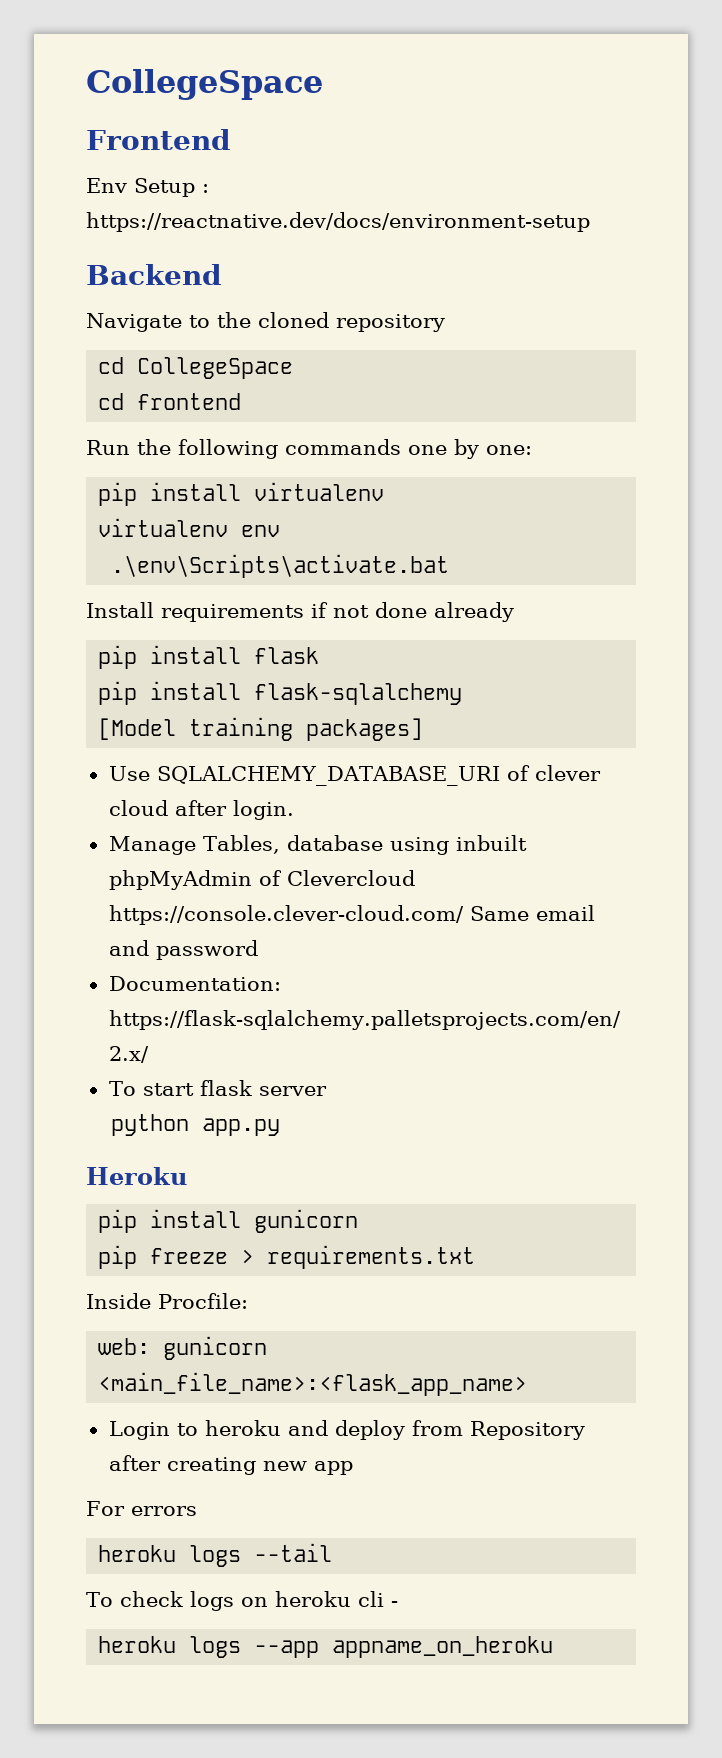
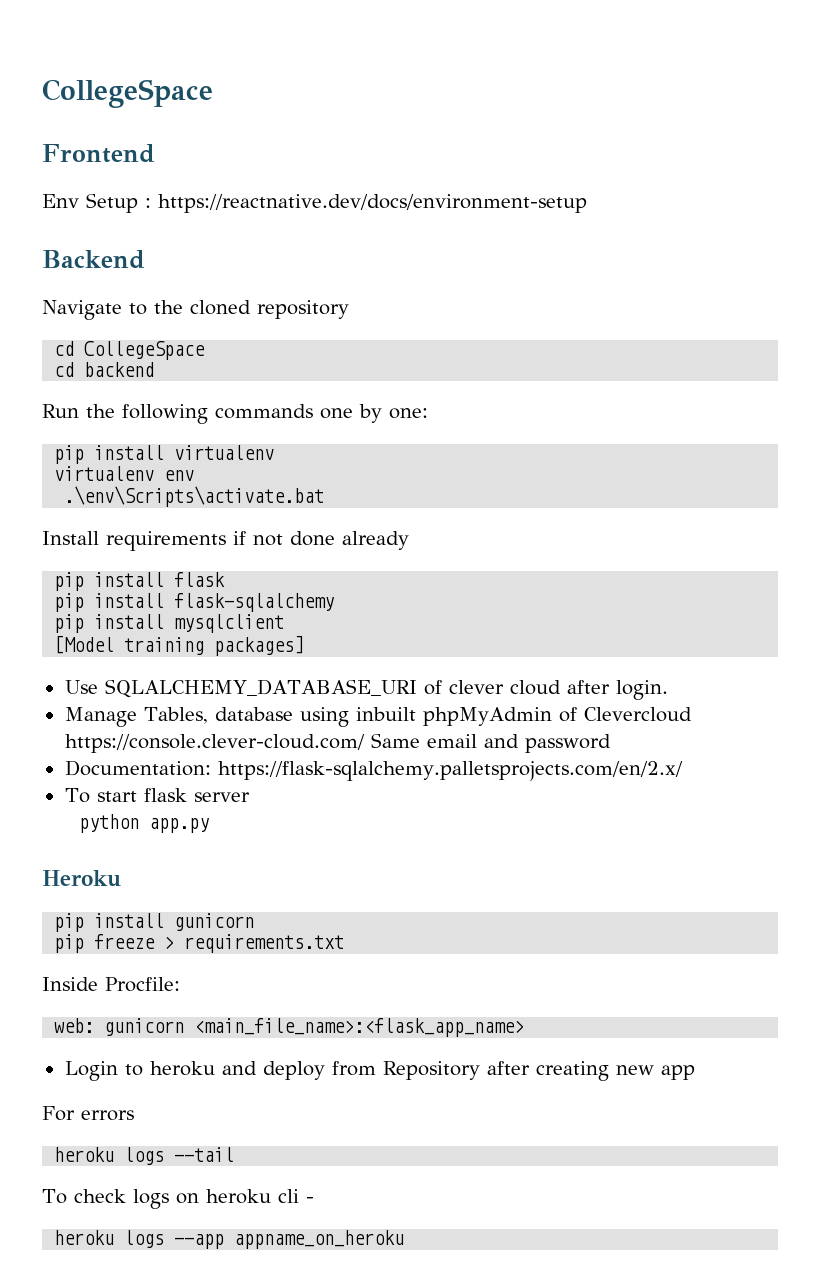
- cd frontend
+ cd backend
+ pip install mysqlclient

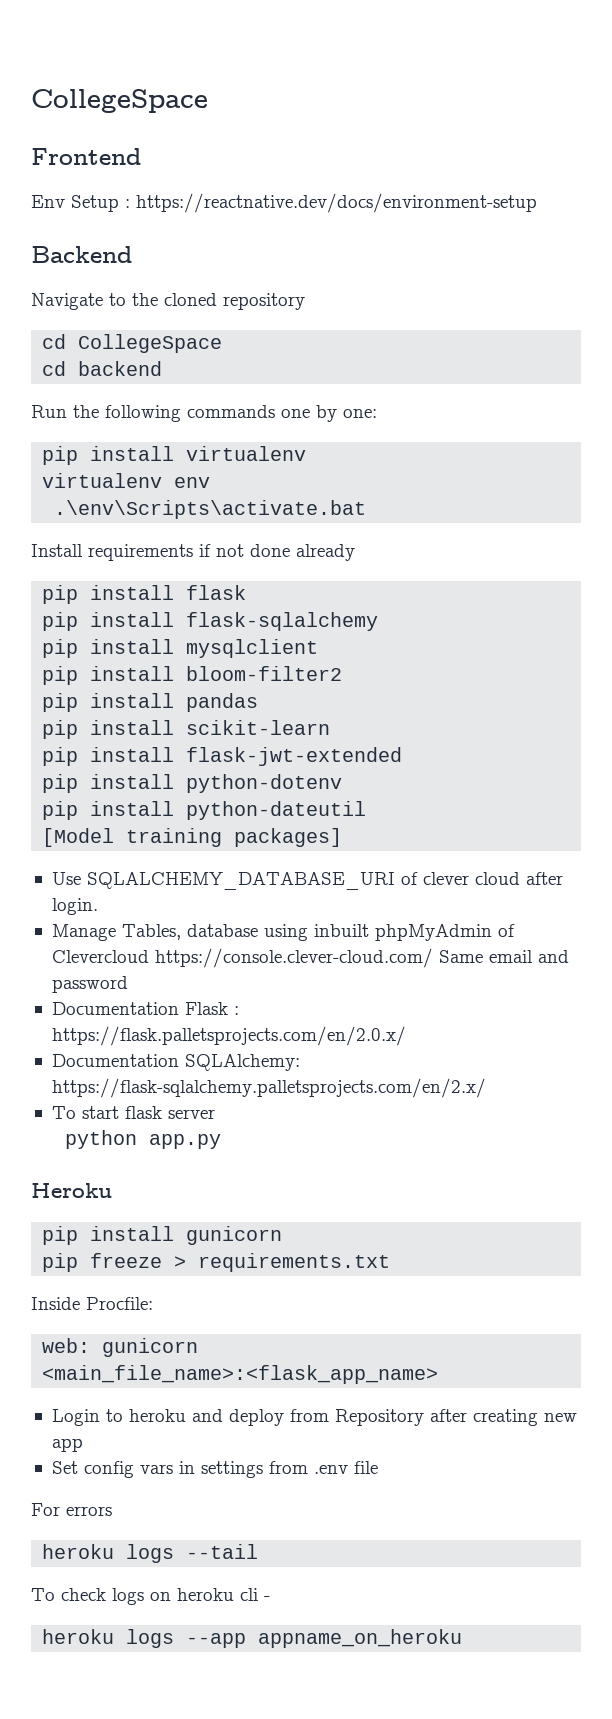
+ pip install bloom-filter2
+ pip install pandas
+ pip install scikit-learn
+ pip install flask-jwt-extended
+ pip install python-dotenv
+ pip install python-dateutil
- Documentation: https://flask-sqlalchemy.palletsprojects.com/en/2.x/
+ Documentation Flask : https://flask.palletsprojects.com/en/2.0.x/
+ Documentation SQLAlchemy: https://flask-sqlalchemy.palletsprojects.com/en/2.x/
+ Set config vars in settings from .env file

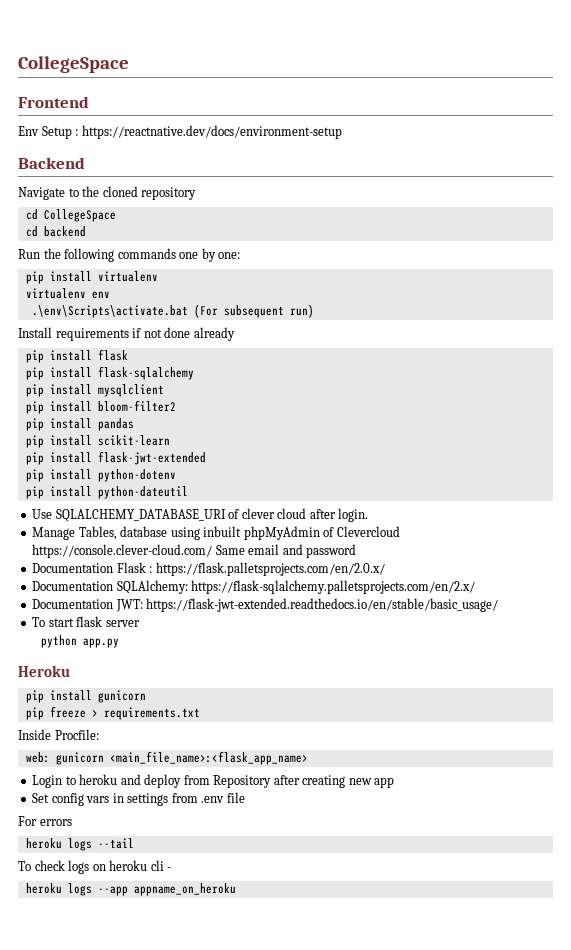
- .\env\Scripts\activate.bat
+ .\env\Scripts\activate.bat (For subsequent run)
- [Model training packages]
+ Documentation JWT: https://flask-jwt-extended.readthedocs.io/en/stable/basic_usage/

